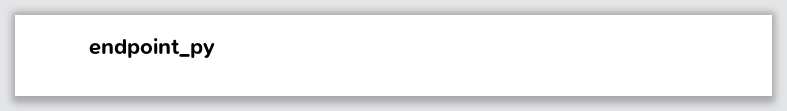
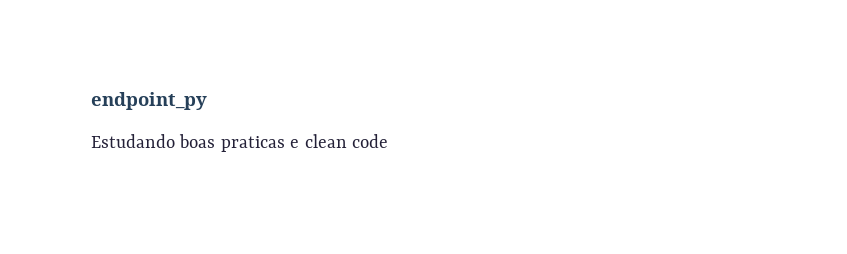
+ Estudando boas praticas e clean code

